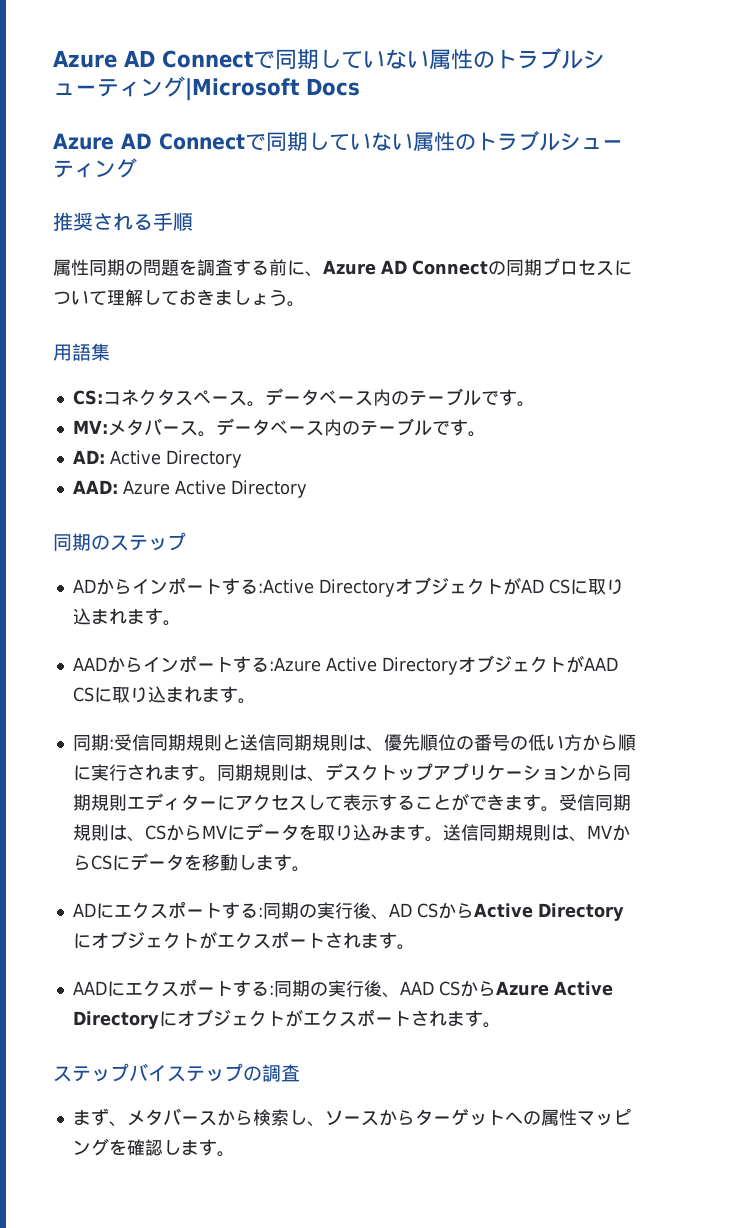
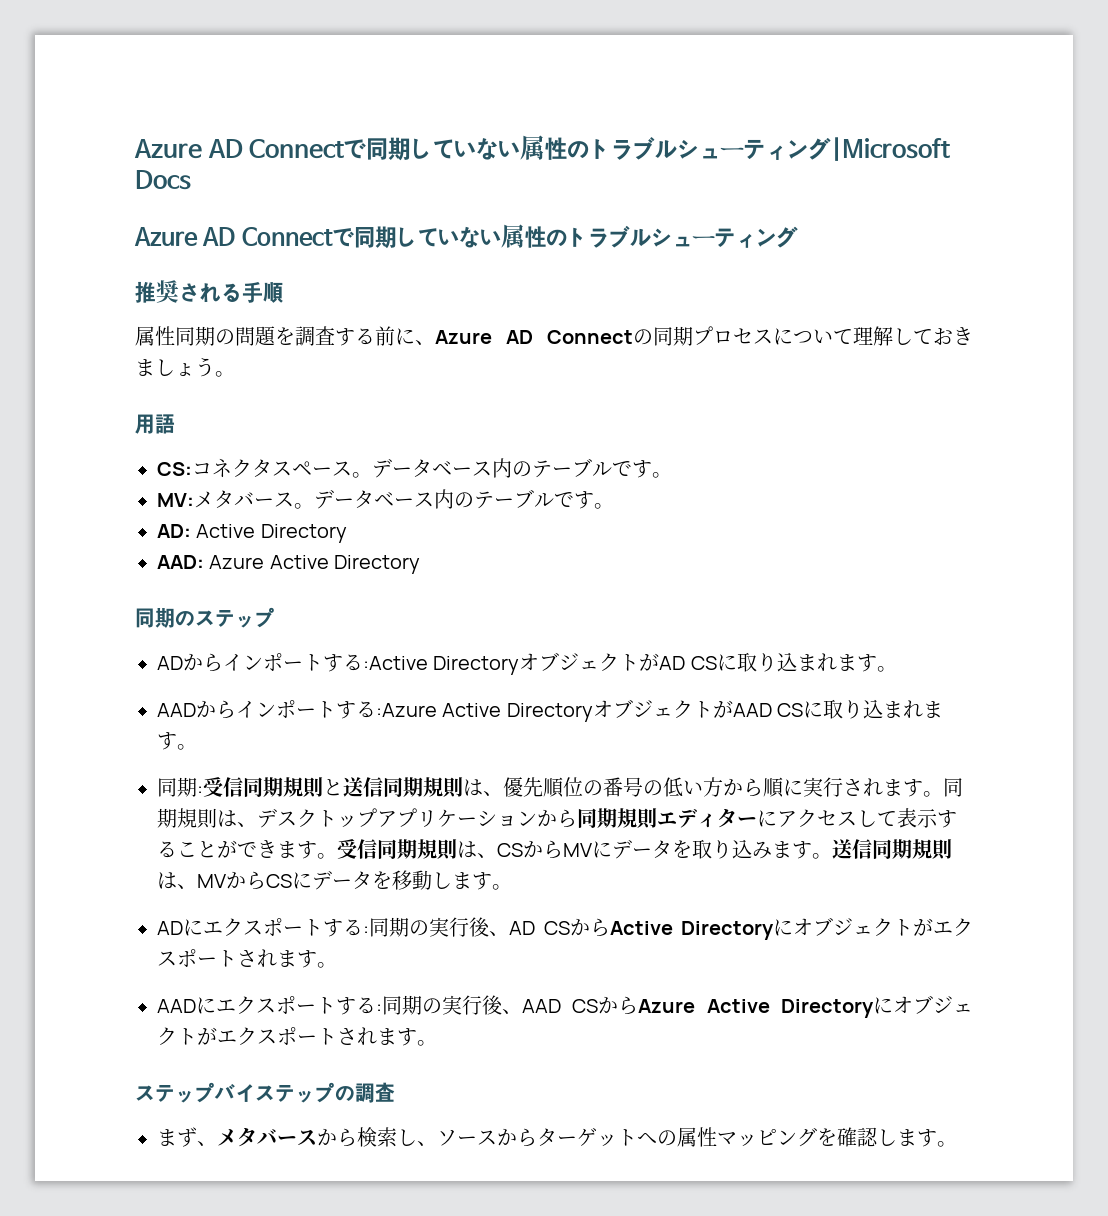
- 用語集
+ 用語

